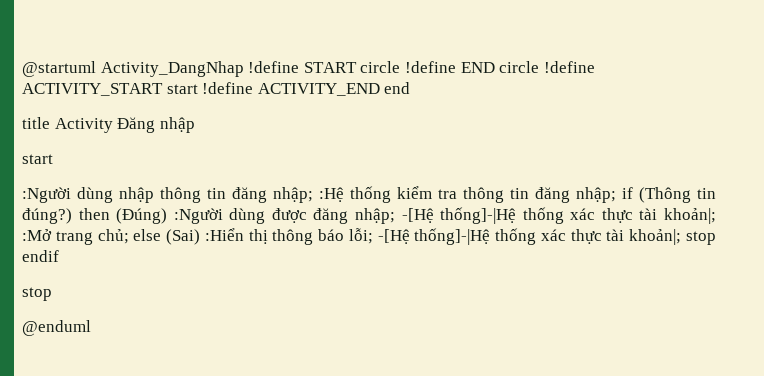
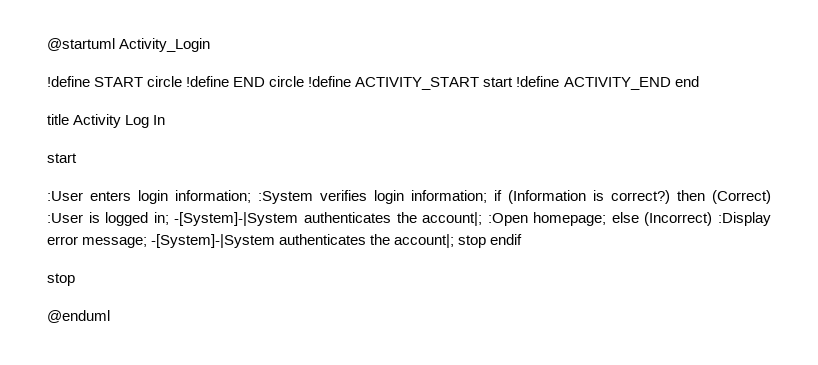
- @startuml Activity_DangNhap !define START circle !define END circle !define ACTIVITY_START start !define ACTIVITY_END end
+ @startuml Activity_Login
+ !define START circle !define END circle !define ACTIVITY_START start !define ACTIVITY_END end
- title Activity Đăng nhập
+ title Activity Log In
- :Người dùng nhập thông tin đăng nhập; :Hệ thống kiểm tra thông tin đăng nhập; if (Thông tin đúng?) then (Đúng) :Người dùng được đăng nhập; -[Hệ thống]-|Hệ thống xác thực tài khoản|; :Mở trang chủ; else (Sai) :Hiển thị thông báo lỗi; -[Hệ thống]-|Hệ thống xác thực tài khoản|; stop endif
+ :User enters login information; :System verifies login information; if (Information is correct?) then (Correct) :User is logged in; -[System]-|System authenticates the account|; :Open homepage; else (Incorrect) :Display error message; -[System]-|System authenticates the account|; stop endif

